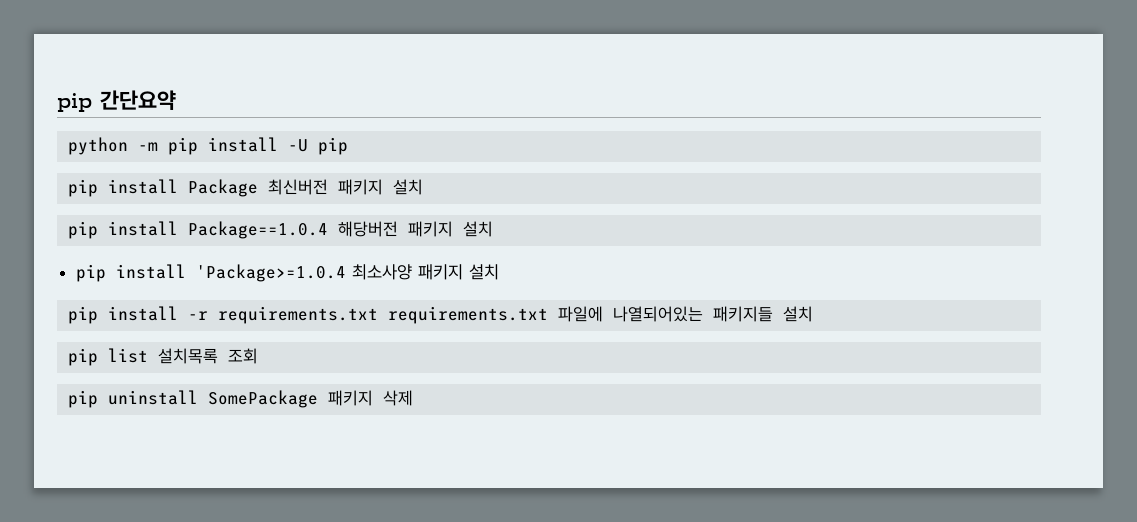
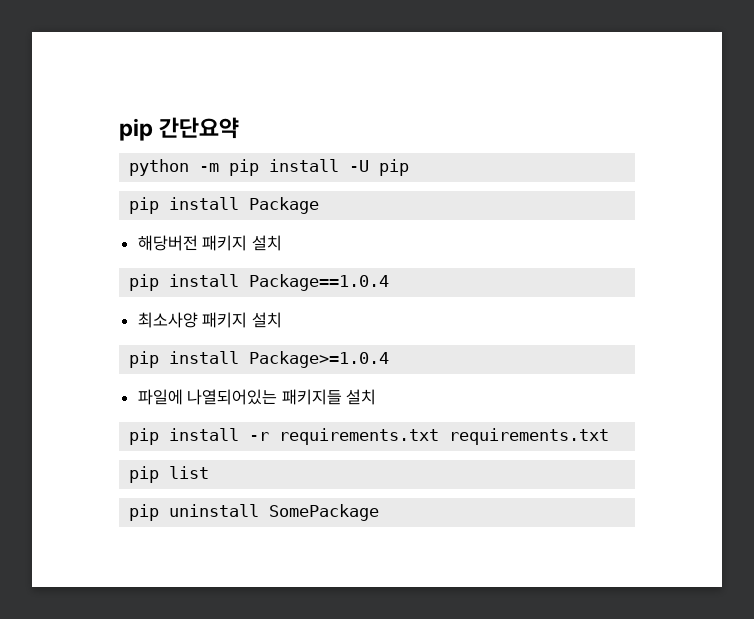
- pip install Package 최신버전 패키지 설치
+ pip install Package
+ 해당버전 패키지 설치
- pip install Package==1.0.4 해당버전 패키지 설치
- pip install 'Package>=1.0.4 최소사양 패키지 설치
+ pip install Package==1.0.4
+ 최소사양 패키지 설치
+ pip install Package>=1.0.4
+ 파일에 나열되어있는 패키지들 설치
- pip install -r requirements.txt requirements.txt 파일에 나열되어있는 패키지들 설치
+ pip install -r requirements.txt requirements.txt
- pip list 설치목록 조회
+ pip list
- pip uninstall SomePackage 패키지 삭제
+ pip uninstall SomePackage

